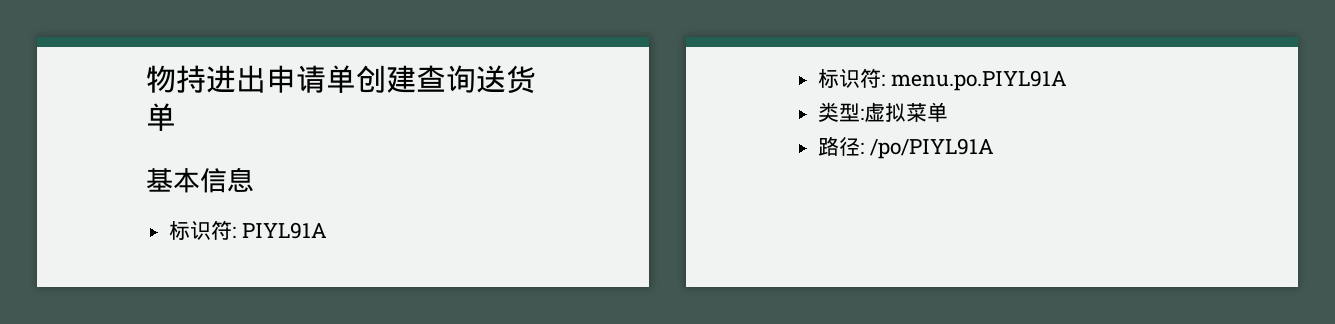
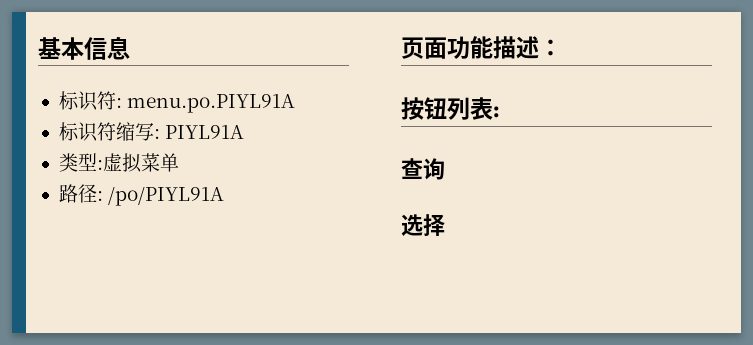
- 物持进出申请单创建查询送货单
- 标识符: PIYL91A
  标识符: menu.po.PIYL91A
+ 标识符缩写: PIYL91A
+ 页面功能描述：
+ 按钮列表:
+ 查询
+ 选择

